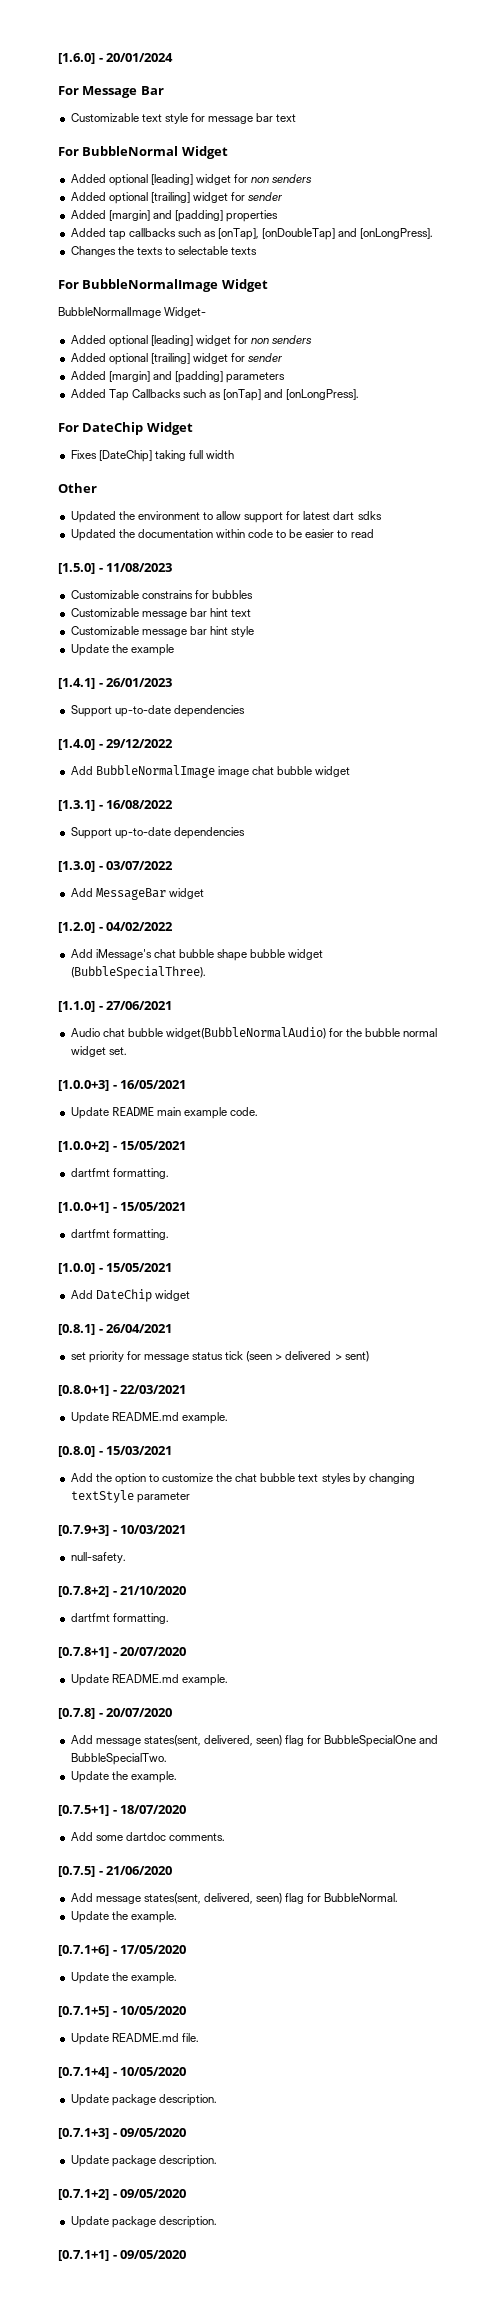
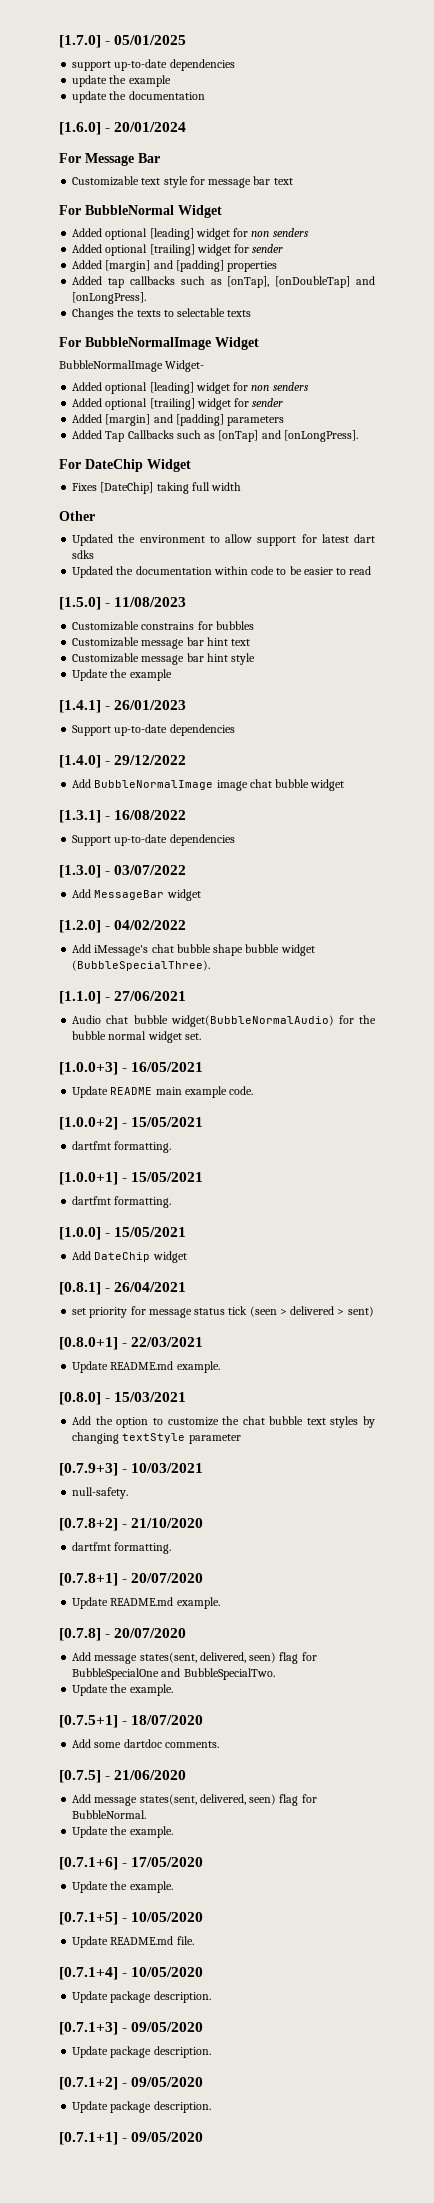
+ [1.7.0] - 05/01/2025
+ support up-to-date dependencies
+ update the example
+ update the documentation

